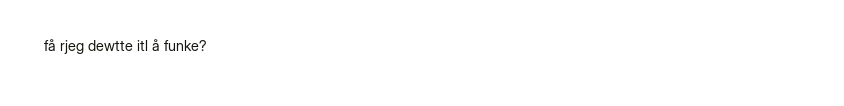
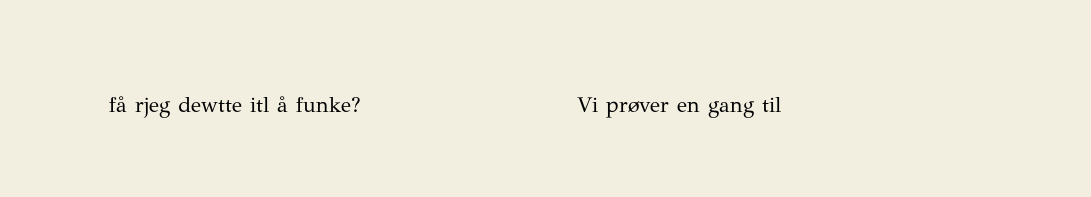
+ Vi prøver en gang til

